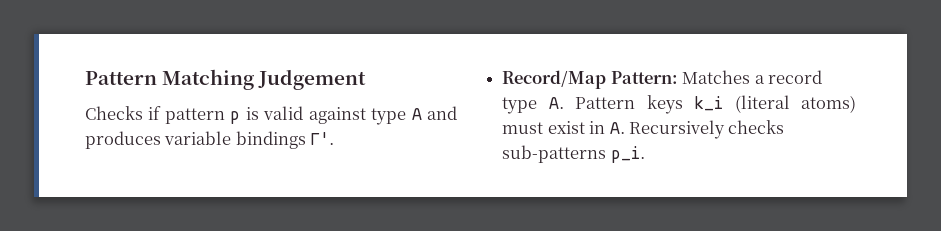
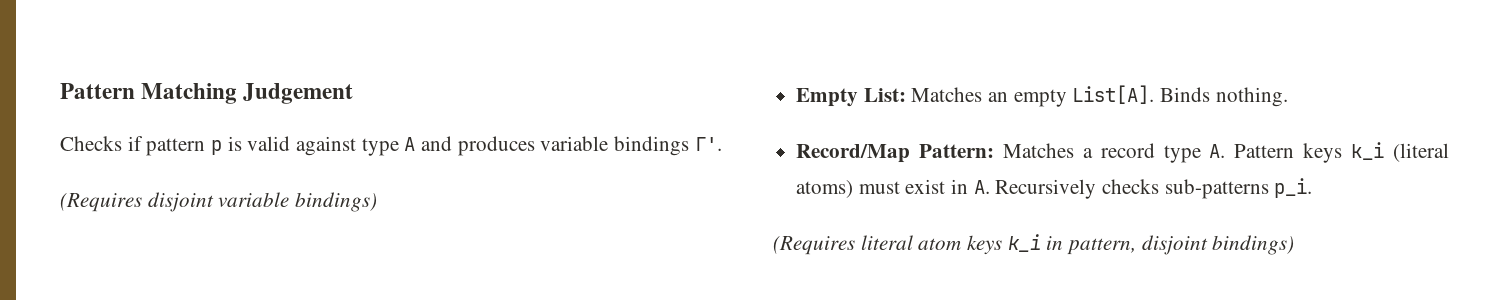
+ (Requires disjoint variable bindings)
+ Empty List: Matches an empty List[A]. Binds nothing.
+ (Requires literal atom keys k_i in pattern, disjoint bindings)

